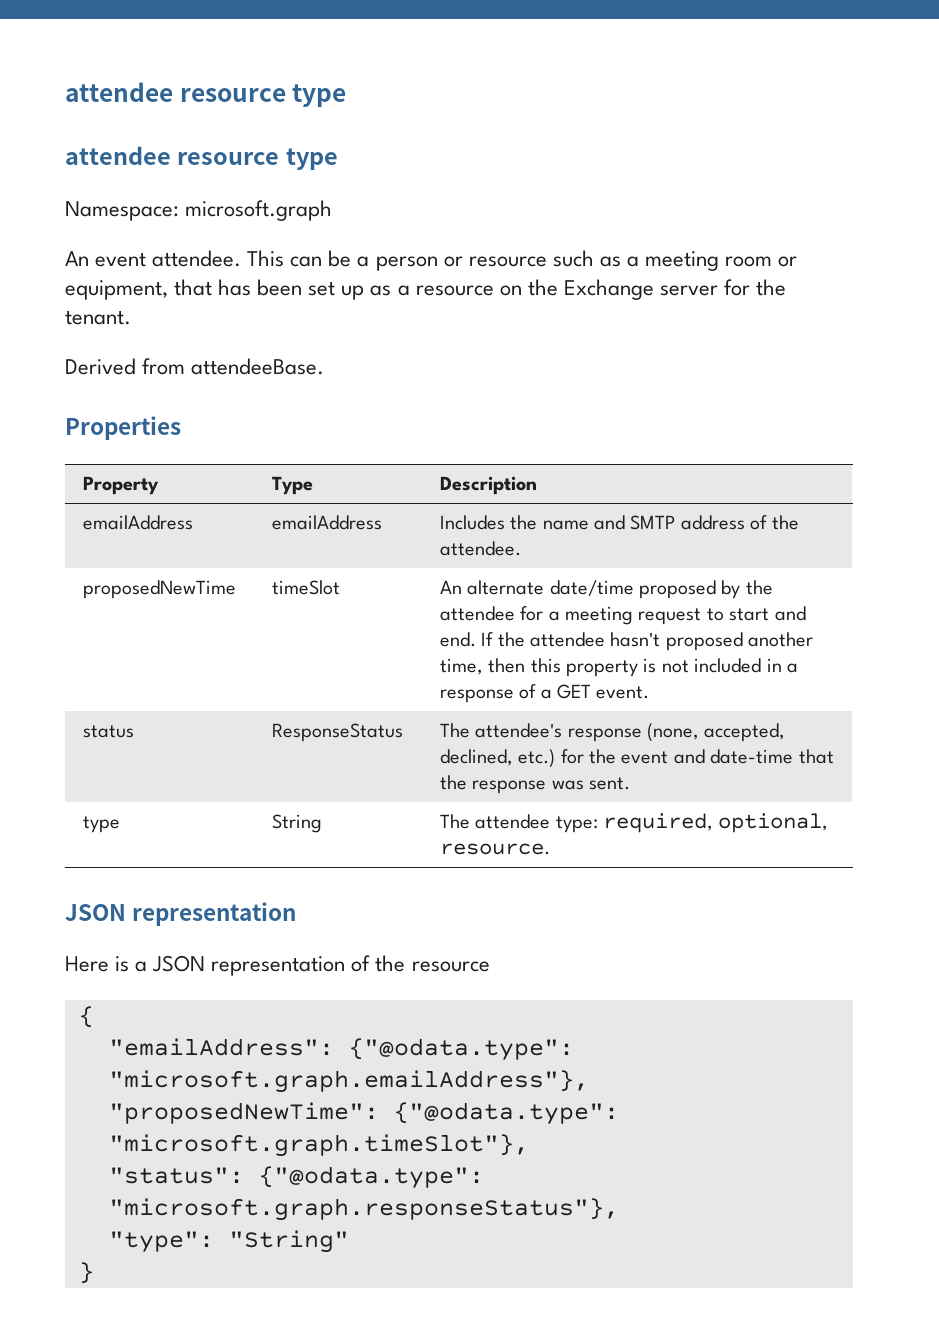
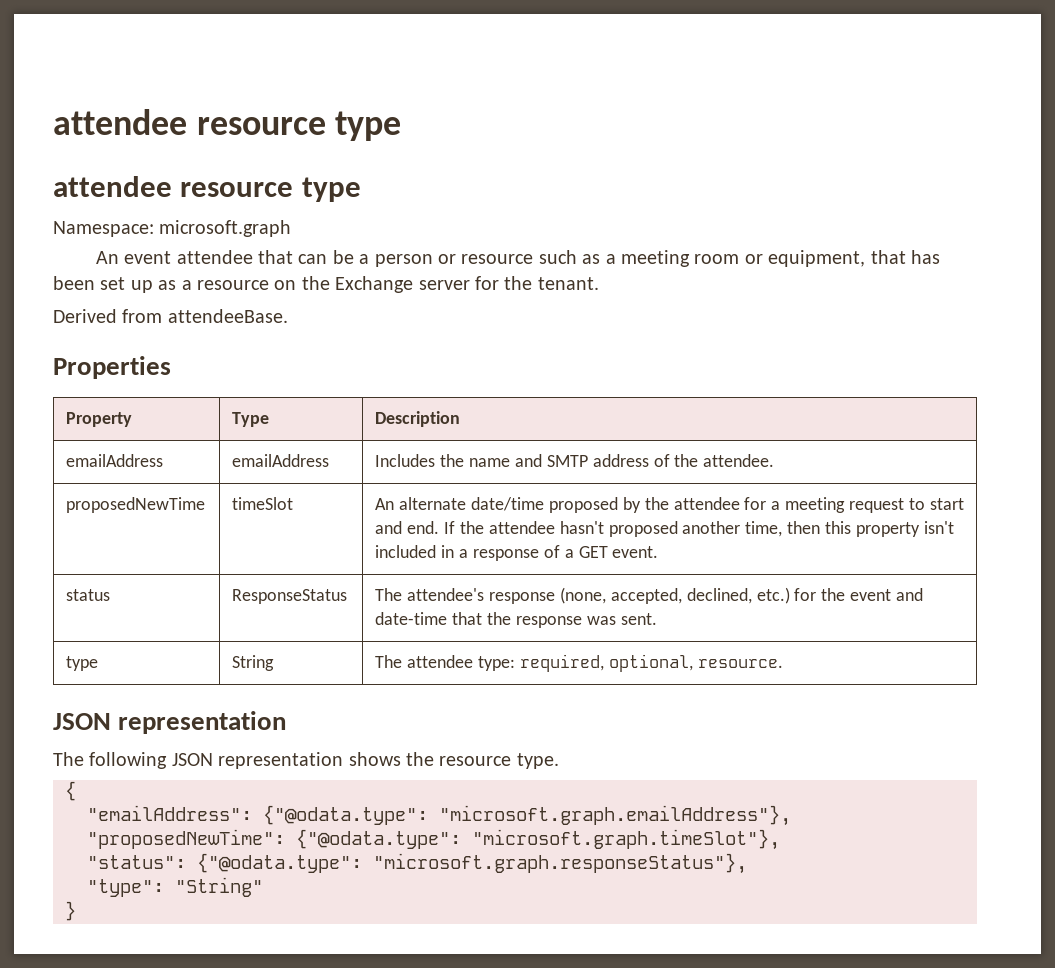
- An event attendee. This can be a person or resource such as a meeting room or equipment, that has been set up as a resource on the Exchange server for the tenant.
+ An event attendee that can be a person or resource such as a meeting room or equipment, that has been set up as a resource on the Exchange server for the tenant.
- proposedNewTime | timeSlot | An alternate date/time proposed by the attendee for a meeting request to start and end. If the attendee hasn't proposed another time, then this property is not included in a response of a GET event.
+ proposedNewTime | timeSlot | An alternate date/time proposed by the attendee for a meeting request to start and end. If the attendee hasn't proposed another time, then this property isn't included in a response of a GET event.
- Here is a JSON representation of the resource
+ The following JSON representation shows the resource type.

